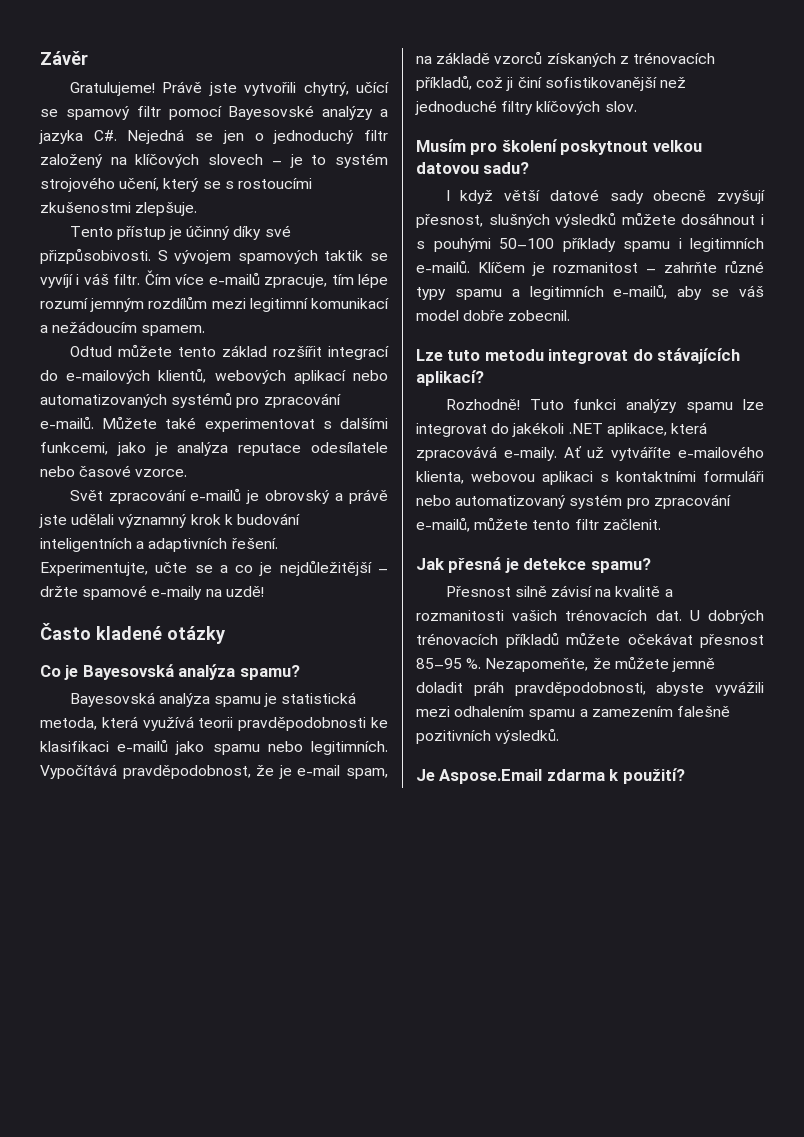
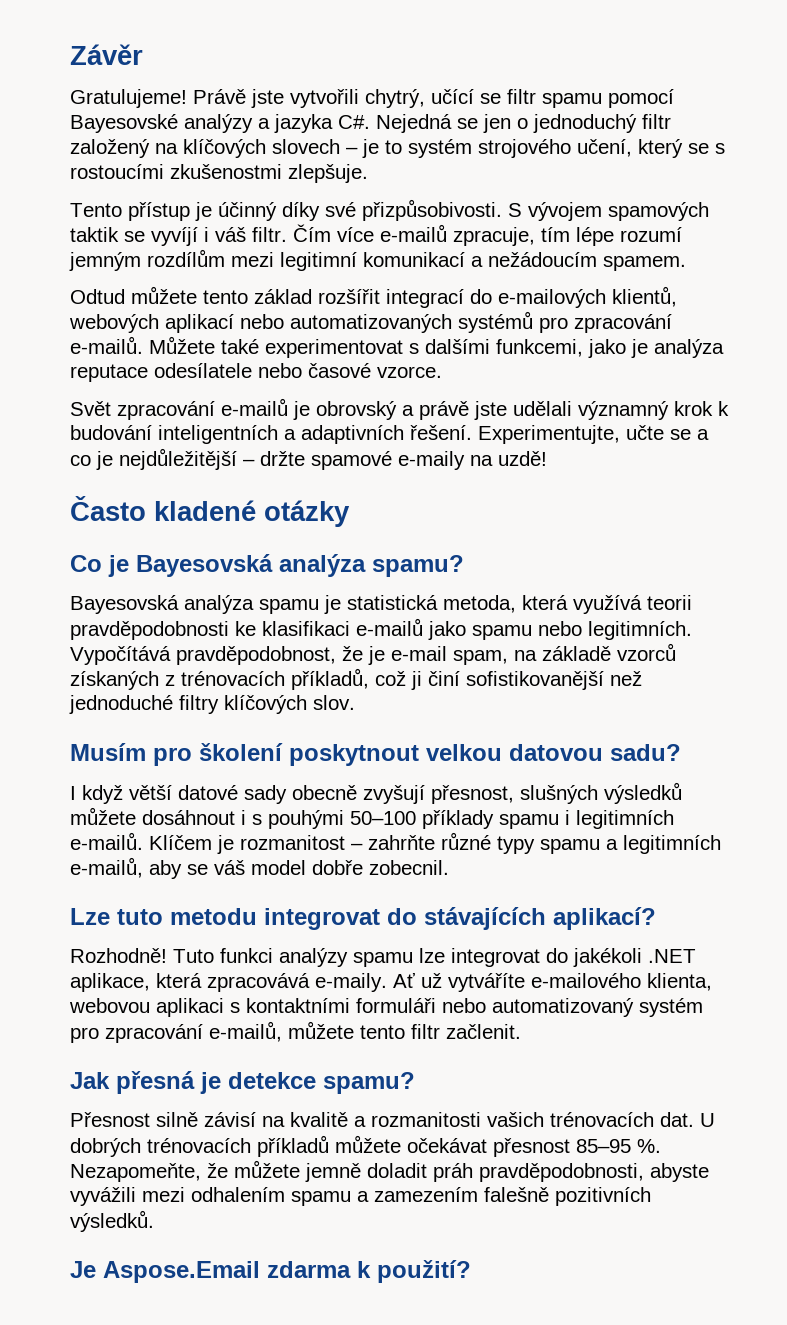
- Právě jste vytvořili chytrý, učící se spamový filtr pomocí Bayesovské analýzy a jazyka C#. Nejedná se jen o jednoduchý filtr založený na klíčových slovech – je to systém strojového učení, který se s rostoucími zkušenostmi zlepšuje.
+ Právě jste vytvořili chytrý, učící se filtr spamu pomocí Bayesovské analýzy a jazyka C#. Nejedná se jen o jednoduchý filtr založený na klíčových slovech – je to systém strojového učení, který se s rostoucími zkušenostmi zlepšuje.

